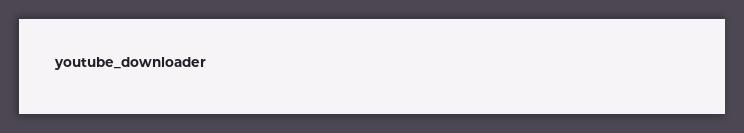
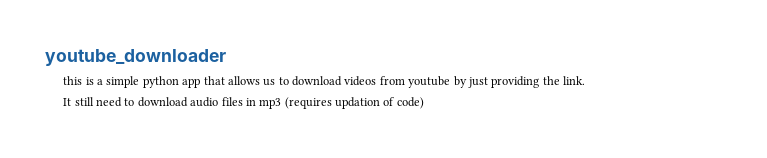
+ this is a simple python app that allows us to download videos from youtube by just providing the link.
+ It still need to download audio files in mp3 (requires updation of code)

